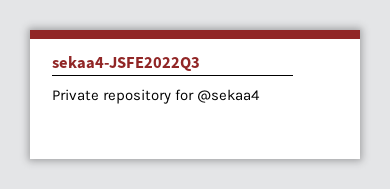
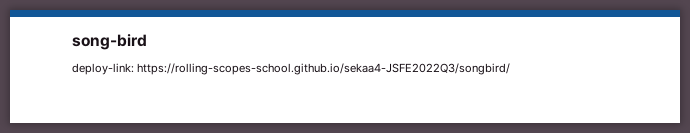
- sekaa4-JSFE2022Q3
- Private repository for @sekaa4
+ song-bird
+ deploy-link: https://rolling-scopes-school.github.io/sekaa4-JSFE2022Q3/songbird/

